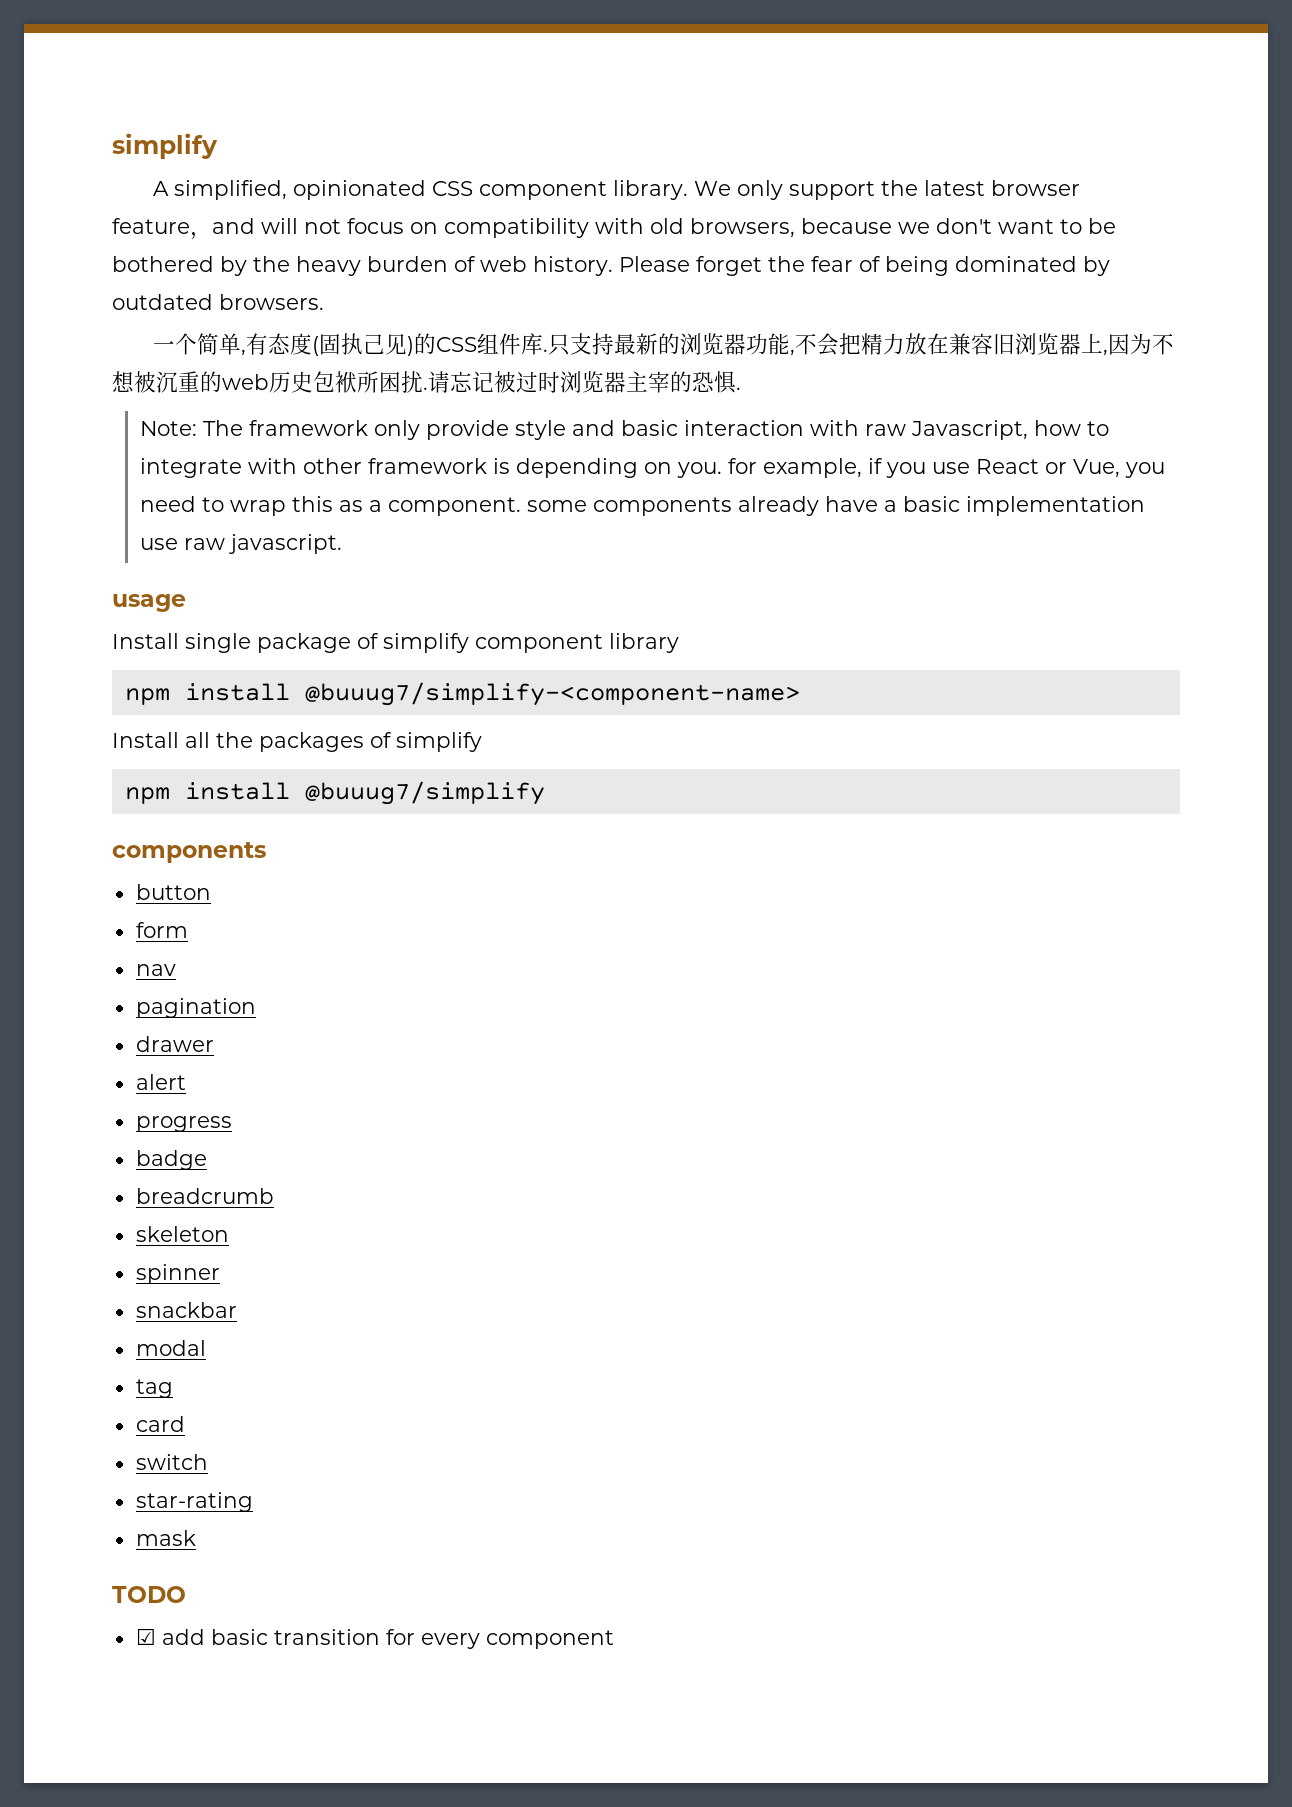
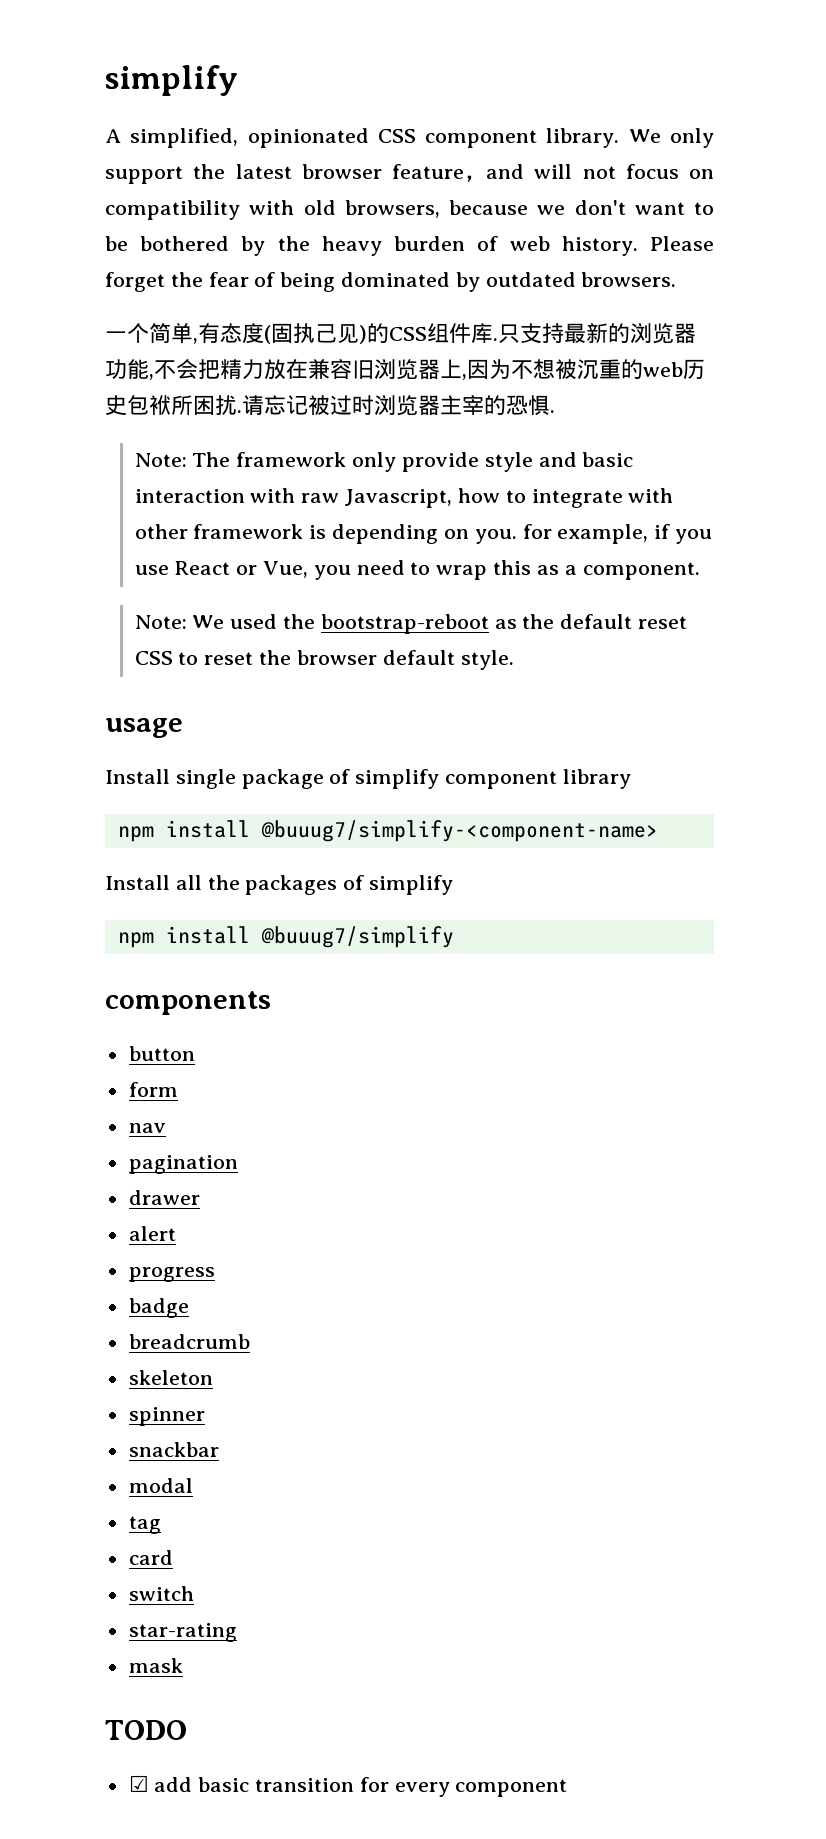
- Note: The framework only provide style and basic interaction with raw Javascript, how to integrate with other framework is depending on you. for example, if you use React or Vue, you need to wrap this as a component. some components already have a basic implementation use raw javascript.
+ Note: The framework only provide style and basic interaction with raw Javascript, how to integrate with other framework is depending on you. for example, if you use React or Vue, you need to wrap this as a component.
+ Note: We used the bootstrap-reboot as the default reset CSS to reset the browser default style.

